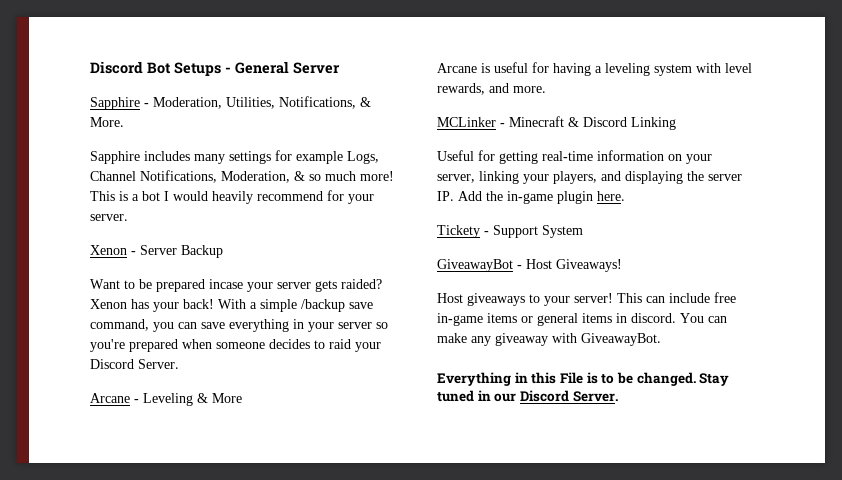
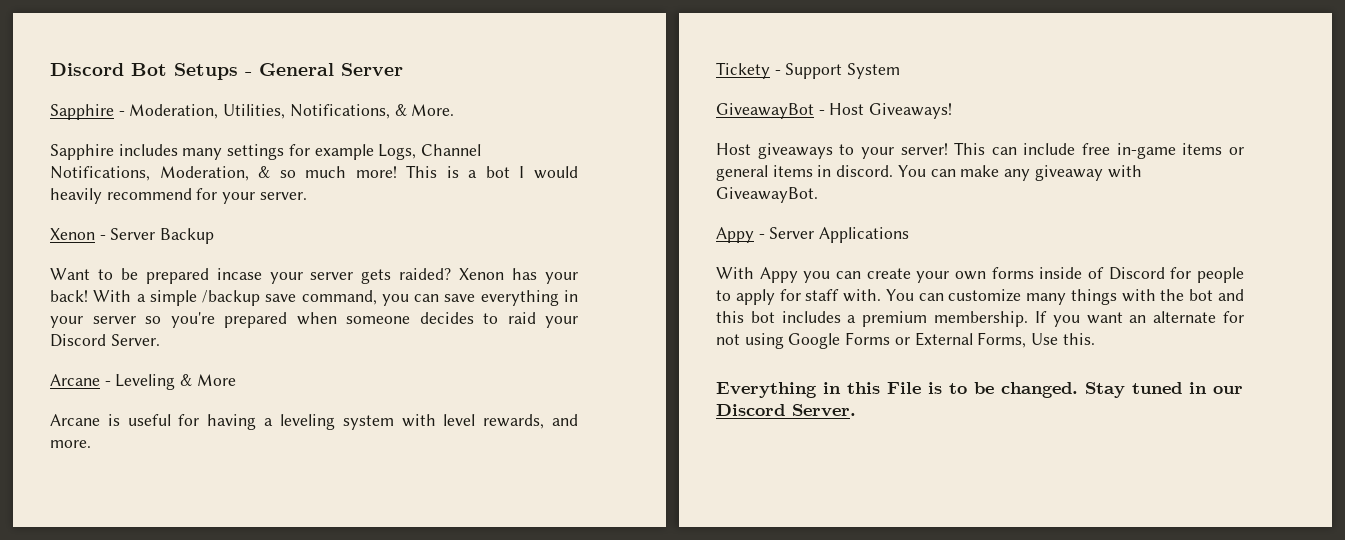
- MCLinker - Minecraft & Discord Linking
- Useful for getting real-time information on your server, linking your players, and displaying the server IP. Add the in-game plugin here.
+ Appy - Server Applications
+ With Appy you can create your own forms inside of Discord for people to apply for staff with. You can customize many things with the bot and this bot includes a premium membership. If you want an alternate for not using Google Forms or External Forms, Use this.

